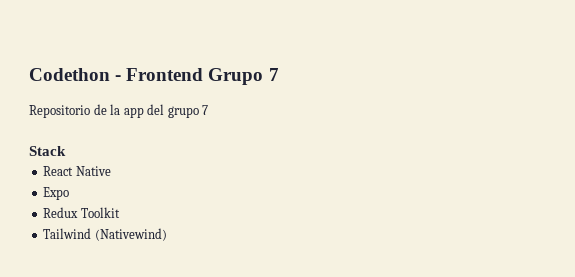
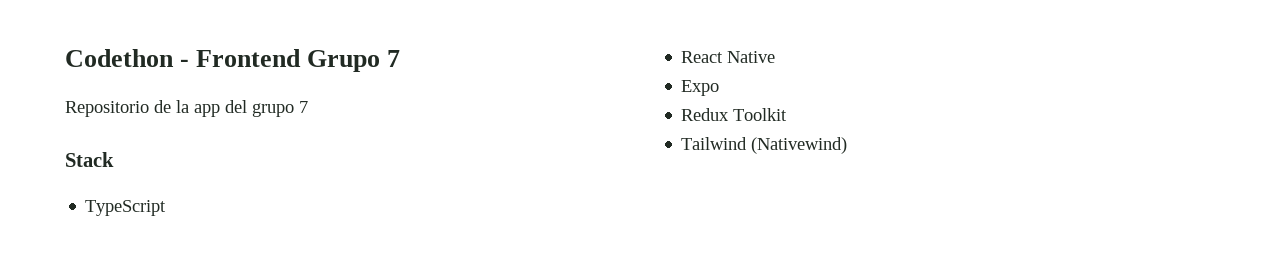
+ TypeScript

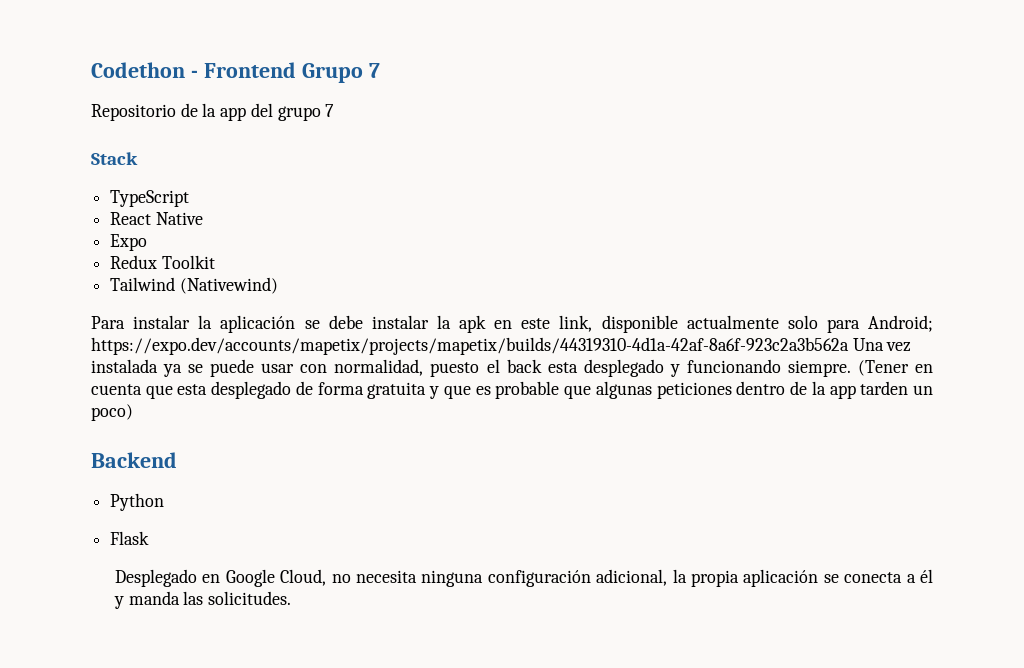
+ Para instalar la aplicación se debe instalar la apk en este link, disponible actualmente solo para Android; https://expo.dev/accounts/mapetix/projects/mapetix/builds/44319310-4d1a-42af-8a6f-923c2a3b562a Una vez instalada ya se puede usar con normalidad, puesto el back esta desplegado y funcionando siempre. (Tener en cuenta que esta desplegado de forma gratuita y que es probable que algunas peticiones dentro de la app tarden un poco)
+ Backend
+ Python
+ Flask
+ Desplegado en Google Cloud, no necesita ninguna configuración adicional, la propia aplicación se conecta a él y manda las solicitudes.

